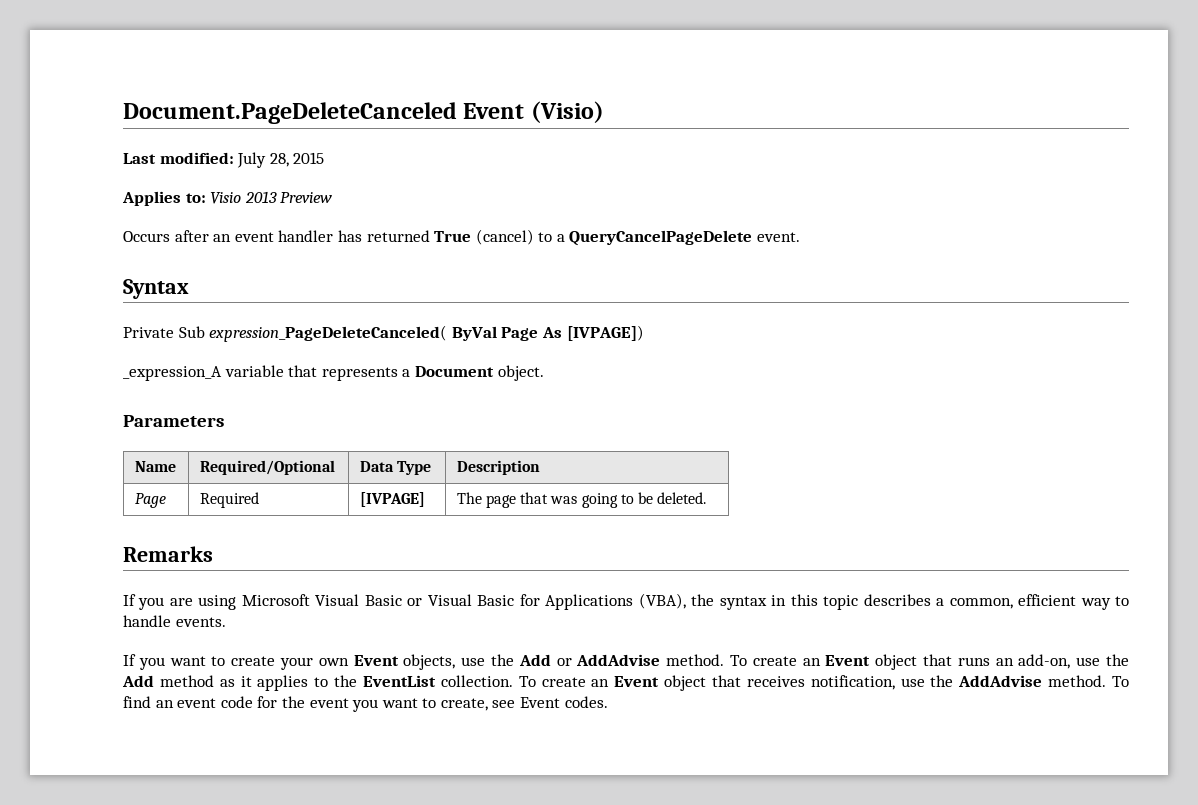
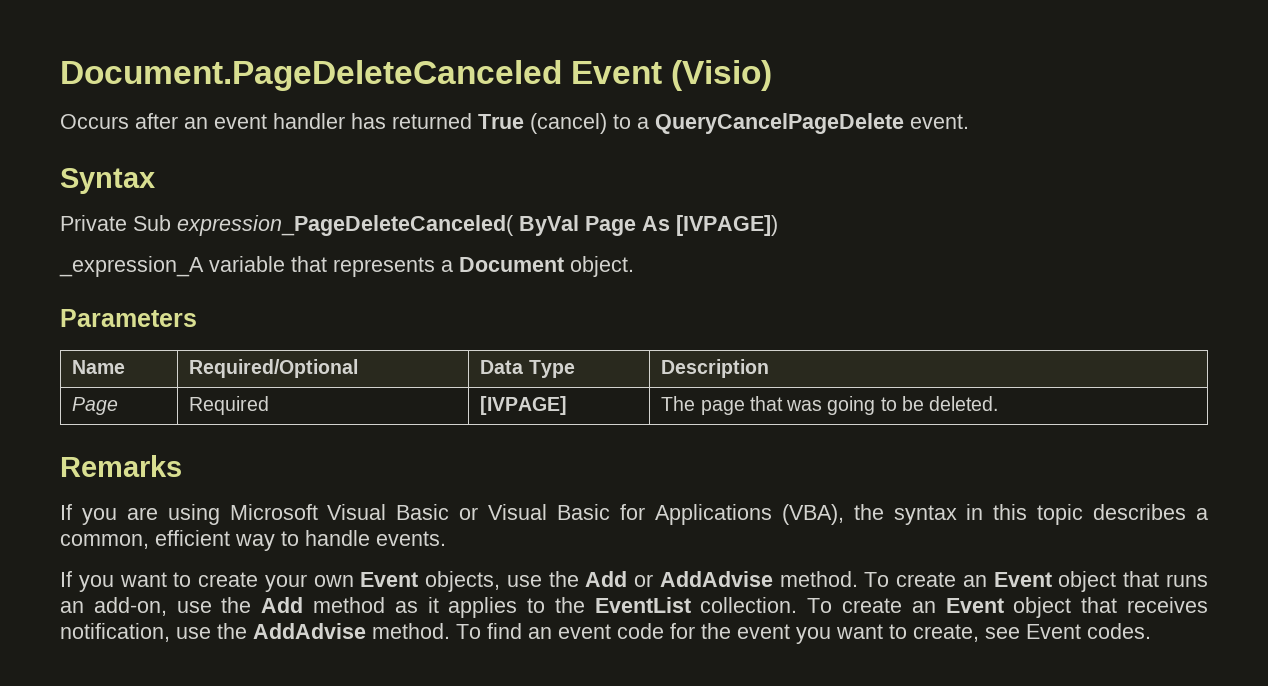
- Last modified: July 28, 2015
- Applies to: Visio 2013 Preview

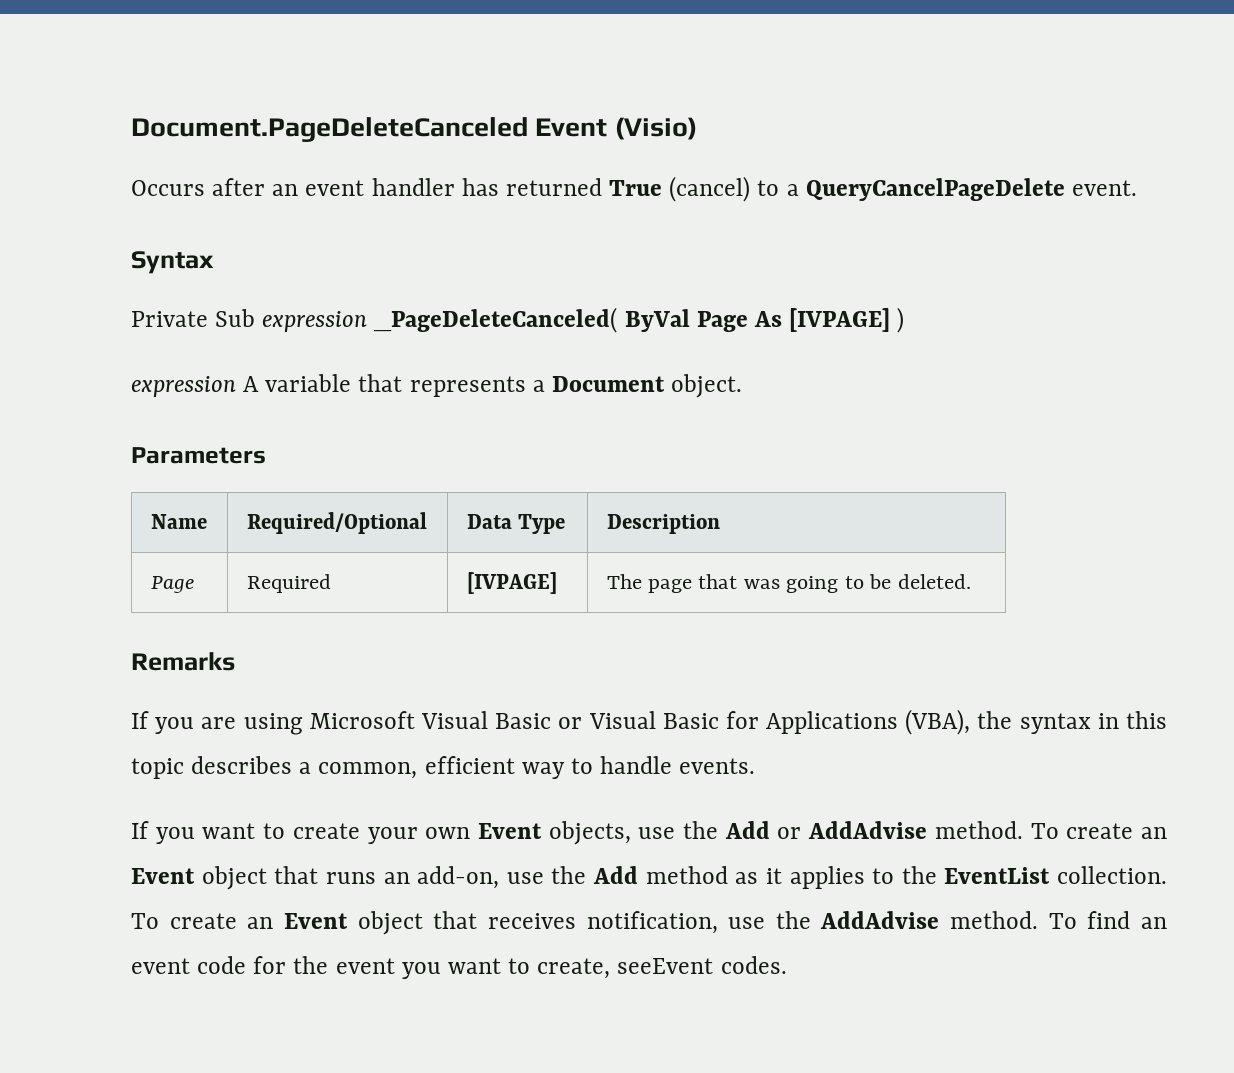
- Private Sub expression_PageDeleteCanceled( ByVal Page As [IVPAGE])
- _expression_A variable that represents a Document object.
+ Private Sub expression _PageDeleteCanceled( ByVal Page As [IVPAGE] )
+ expression A variable that represents a Document object.
- To find an event code for the event you want to create, see Event codes.
+ To find an event code for the event you want to create, seeEvent codes.

